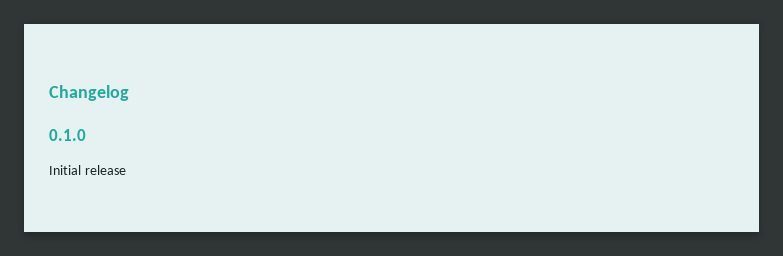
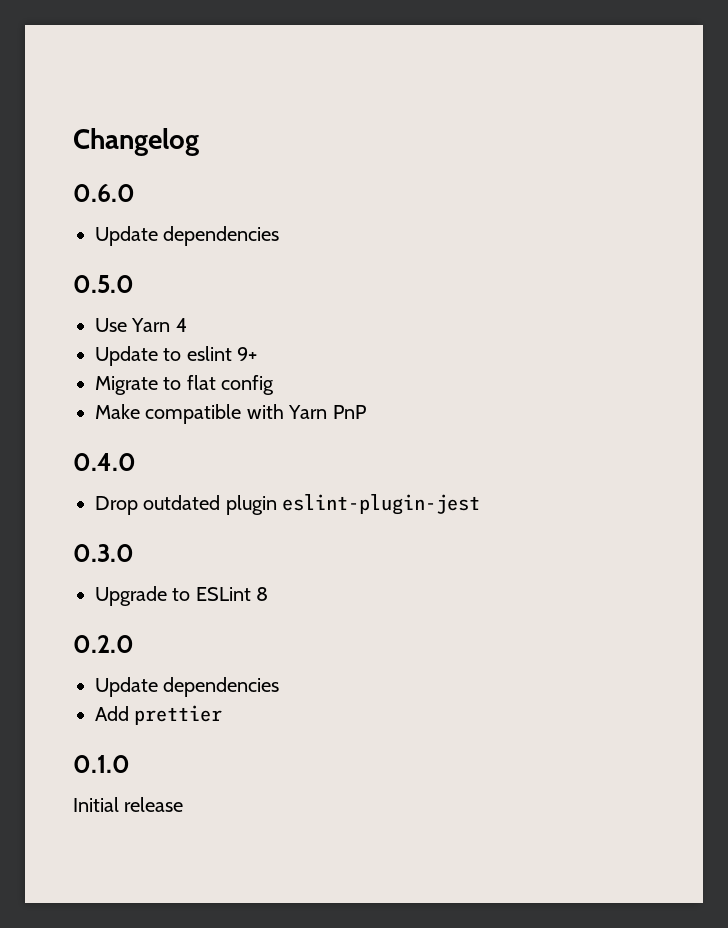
+ 0.6.0
+ Update dependencies
+ 0.5.0
+ Use Yarn 4
+ Update to eslint 9+
+ Migrate to flat config
+ Make compatible with Yarn PnP
+ 0.4.0
+ Drop outdated plugin eslint-plugin-jest
+ 0.3.0
+ Upgrade to ESLint 8
+ 0.2.0
+ Update dependencies
+ Add prettier

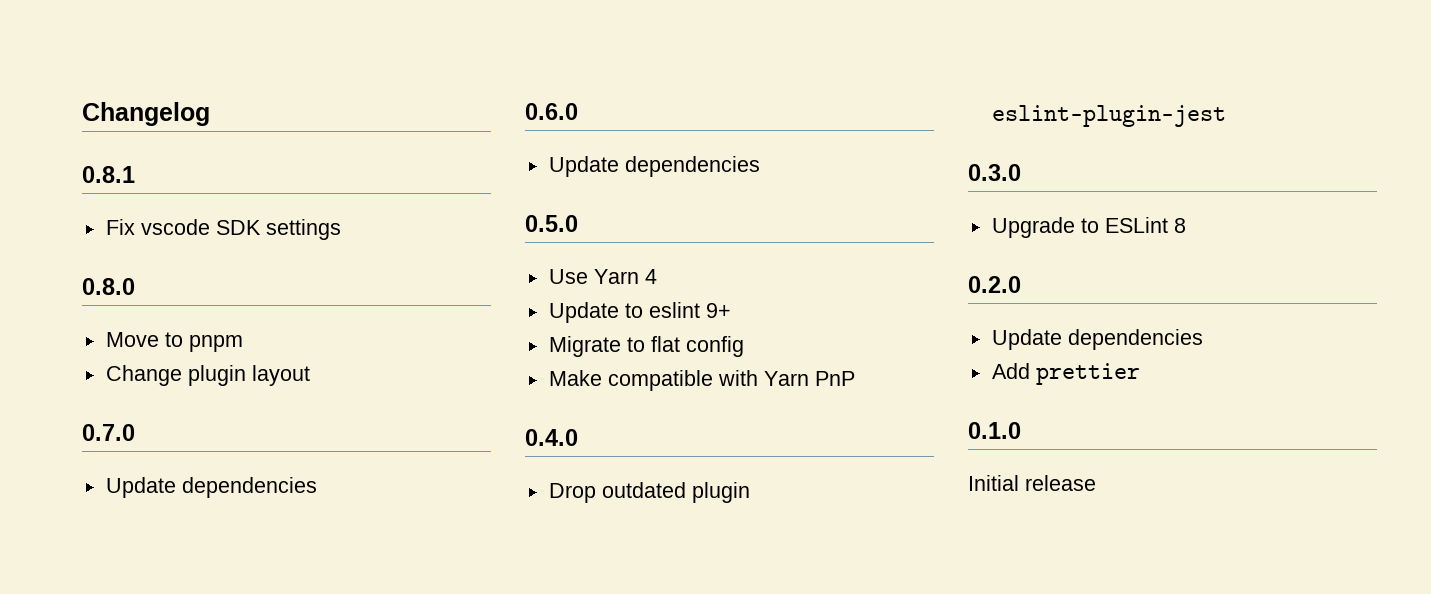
+ 0.8.1
+ Fix vscode SDK settings
+ 0.8.0
+ Move to pnpm
+ Change plugin layout
+ 0.7.0
+ Update dependencies

